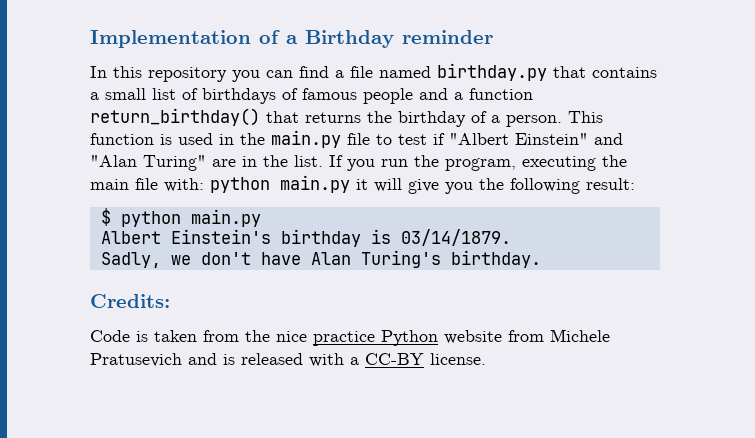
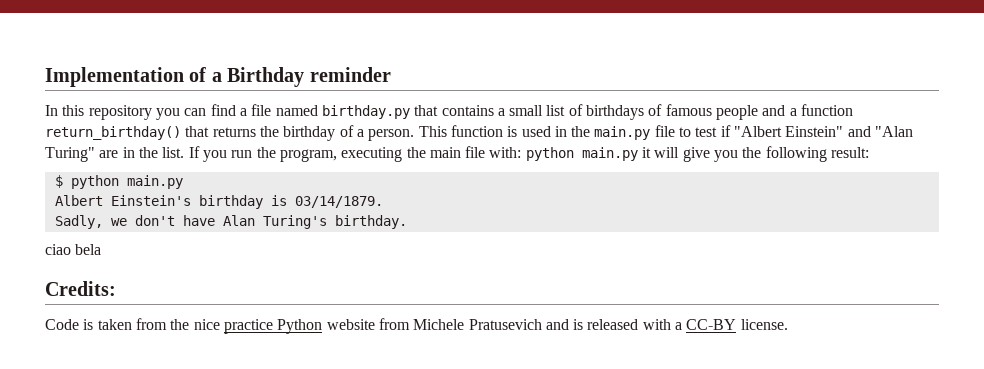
+ ciao bela

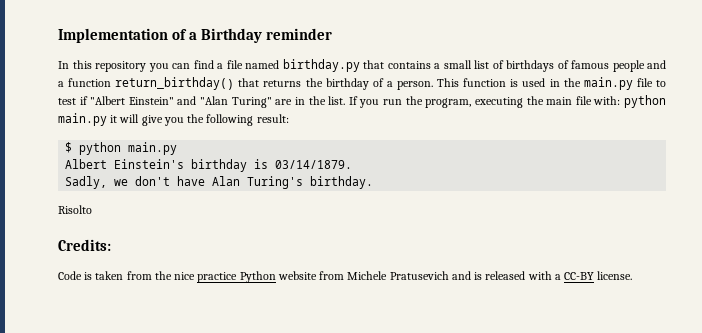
- ciao bela
+ Risolto

